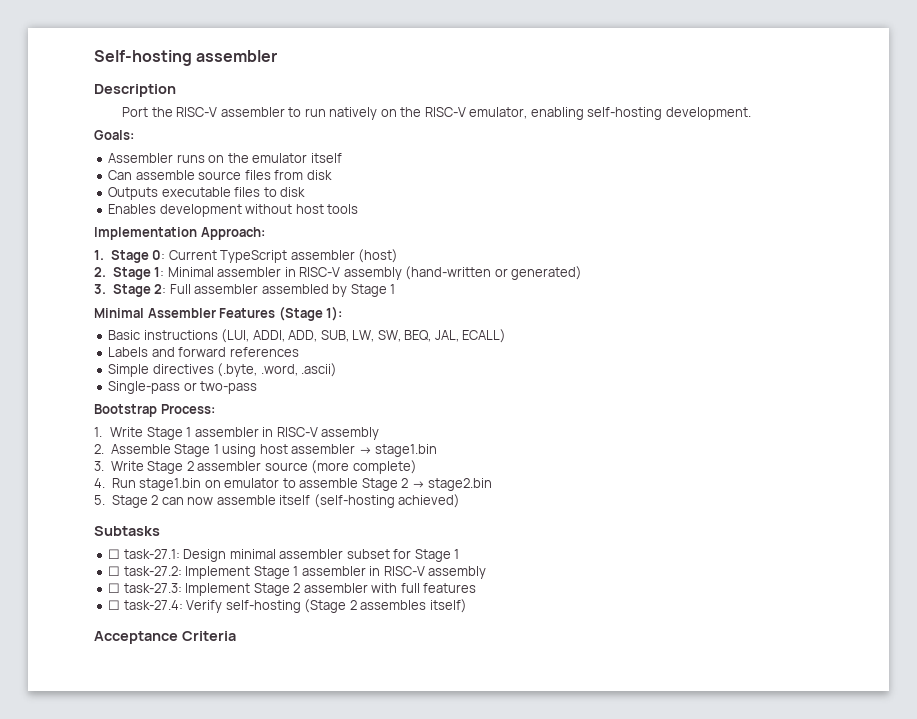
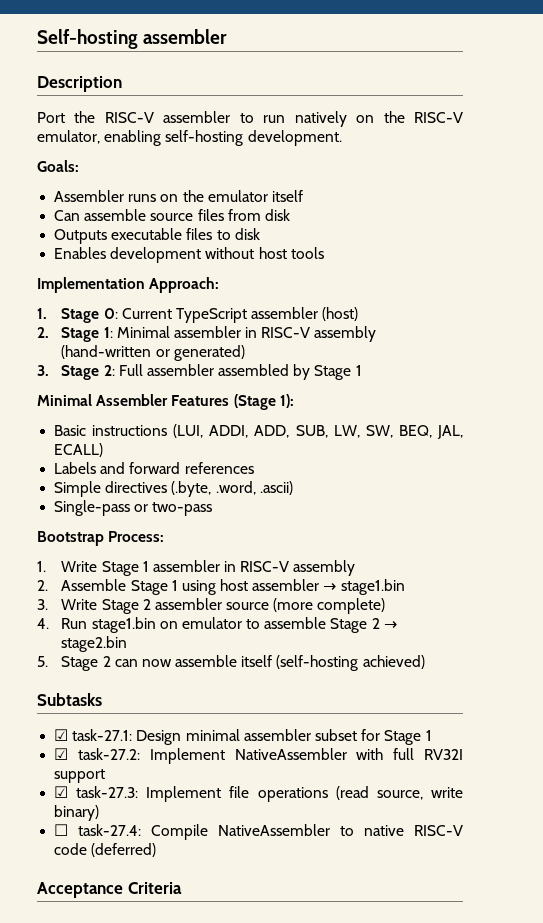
- ☐ task-27.1: Design minimal assembler subset for Stage 1
+ ☑ task-27.1: Design minimal assembler subset for Stage 1
- ☐ task-27.2: Implement Stage 1 assembler in RISC-V assembly
- ☐ task-27.3: Implement Stage 2 assembler with full features
- ☐ task-27.4: Verify self-hosting (Stage 2 assembles itself)
+ ☑ task-27.2: Implement NativeAssembler with full RV32I support
+ ☑ task-27.3: Implement file operations (read source, write binary)
+ ☐ task-27.4: Compile NativeAssembler to native RISC-V code (deferred)

